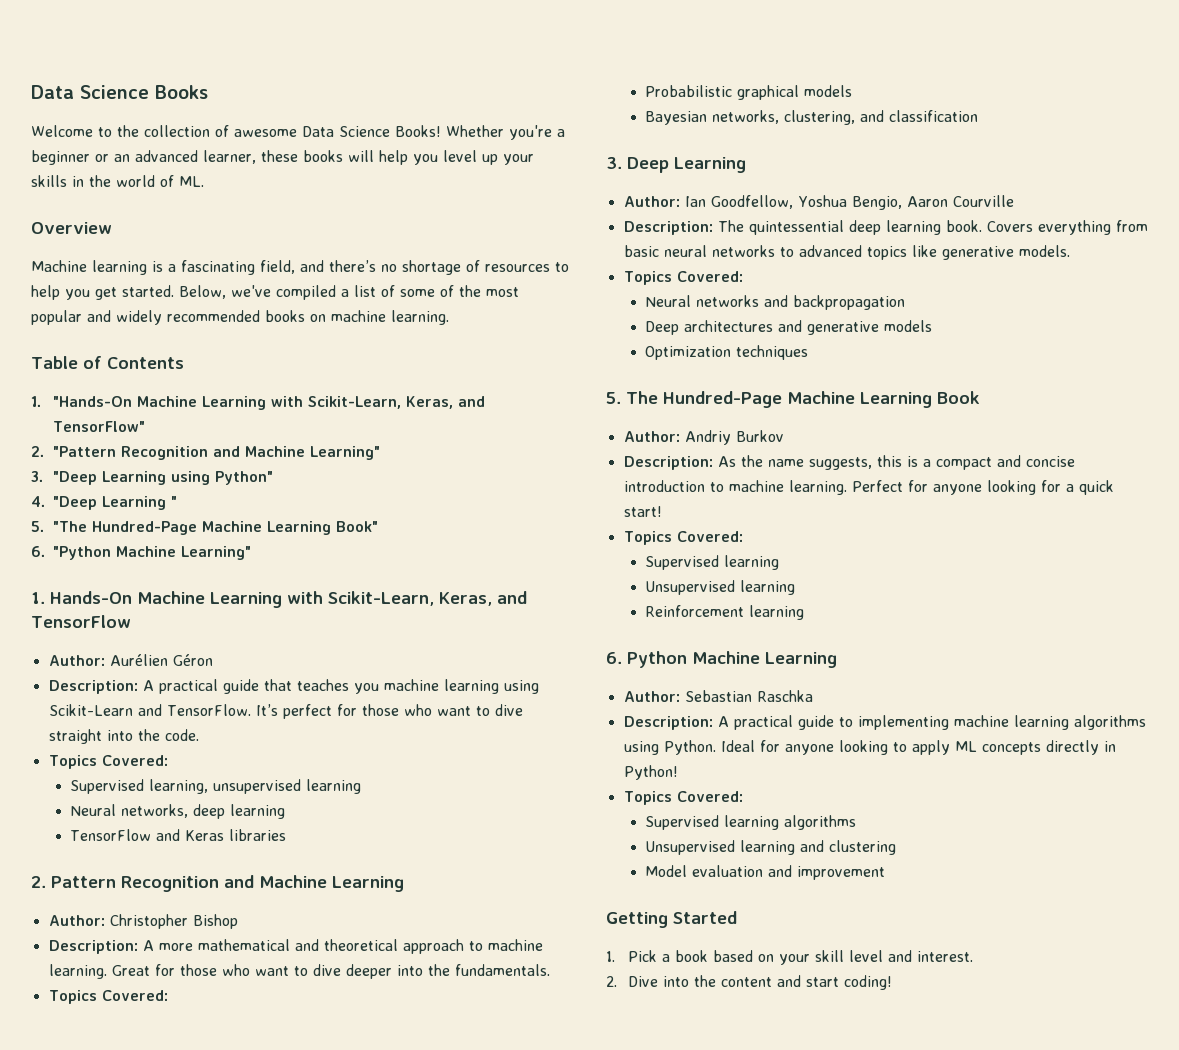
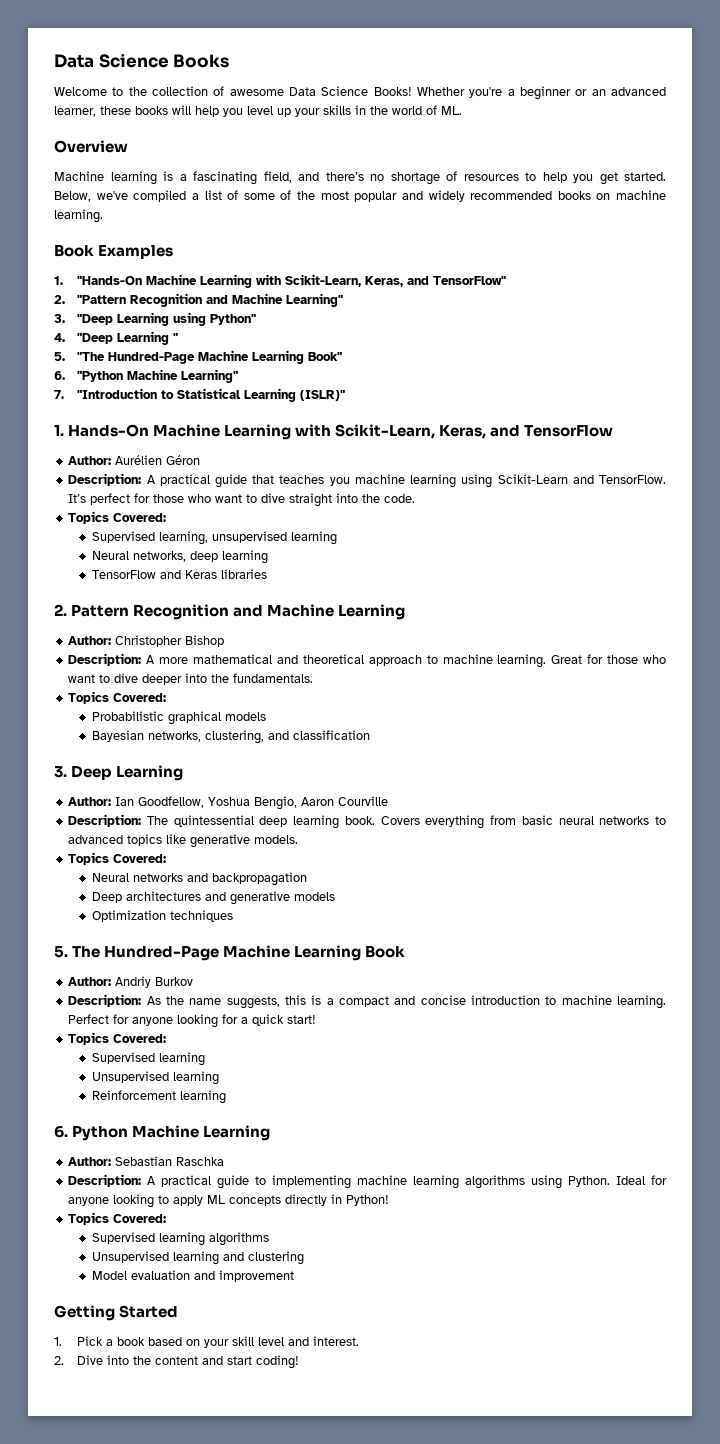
- Table of Contents
+ Book Examples
+ 7. "Introduction to Statistical Learning (ISLR)"

